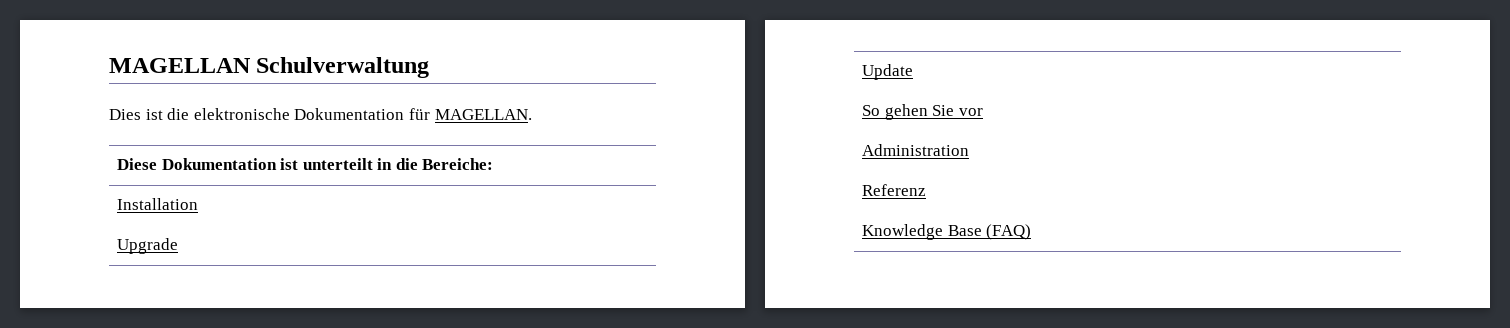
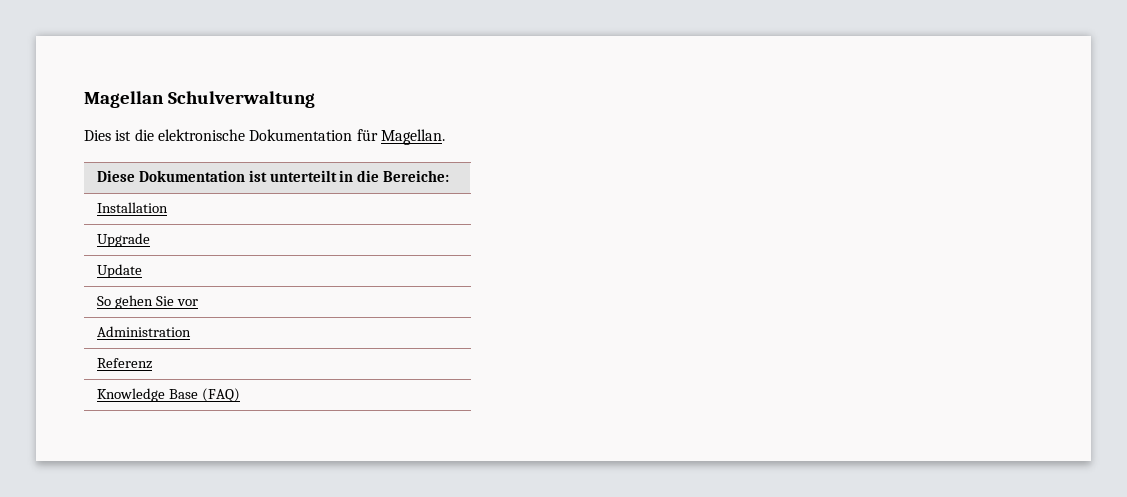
- MAGELLAN Schulverwaltung
+ Magellan Schulverwaltung
- Dies ist die elektronische Dokumentation für MAGELLAN.
+ Dies ist die elektronische Dokumentation für Magellan.

